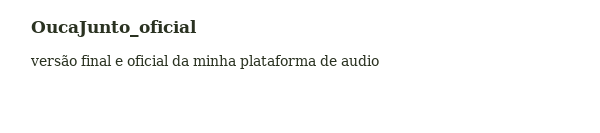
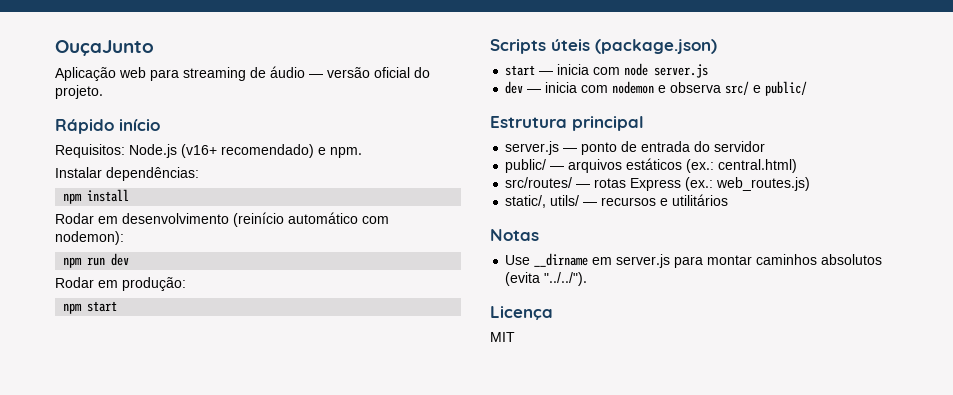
- OucaJunto_oficial
- versão final e oficial da minha plataforma de audio
+ OuçaJunto
+ Aplicação web para streaming de áudio — versão oficial do projeto.
+ Rápido início
+ Requisitos: Node.js (v16+ recomendado) e npm.
+ Instalar dependências:
+ npm install
+ Rodar em desenvolvimento (reinício automático com nodemon):
+ npm run dev
+ Rodar em produção:
+ npm start
+ Scripts úteis (package.json)
+ start — inicia com node server.js
+ dev — inicia com nodemon e observa src/ e public/
+ Estrutura principal
+ server.js — ponto de entrada do servidor
+ public/ — arquivos estáticos (ex.: central.html)
+ src/routes/ — rotas Express (ex.: web_routes.js)
+ static/, utils/ — recursos e utilitários
+ Notas
+ Use __dirname em server.js para montar caminhos absolutos (evita "../../").
+ Licença
+ MIT

